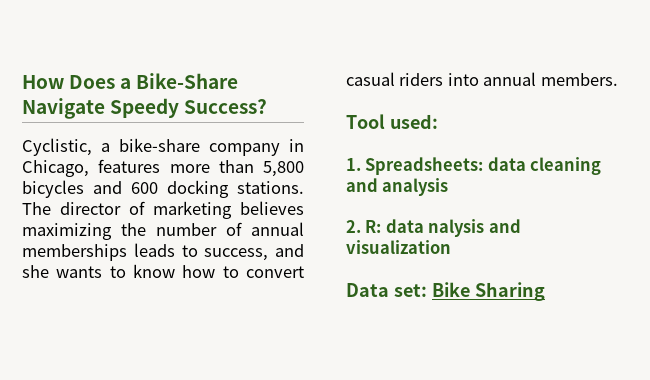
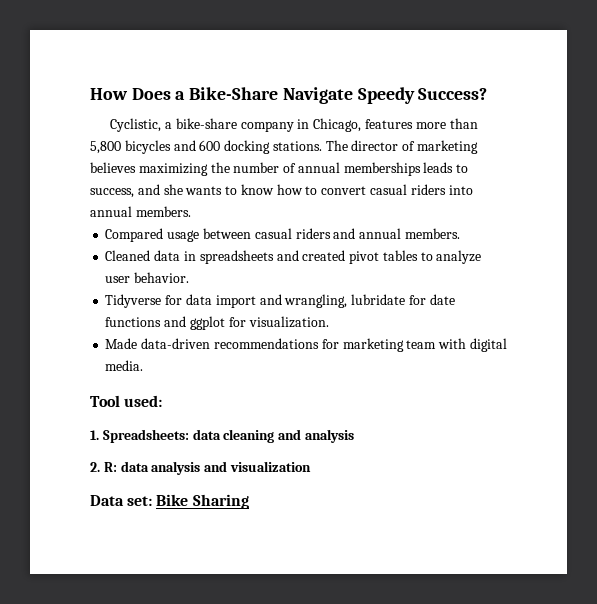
+ Compared usage between casual riders and annual members.
+ Cleaned data in spreadsheets and created pivot tables to analyze user behavior.
+ Tidyverse for data import and wrangling, lubridate for date functions and ggplot for visualization.
+ Made data-driven recommendations for marketing team with digital media.
- 2. R: data nalysis and visualization
+ 2. R: data analysis and visualization

